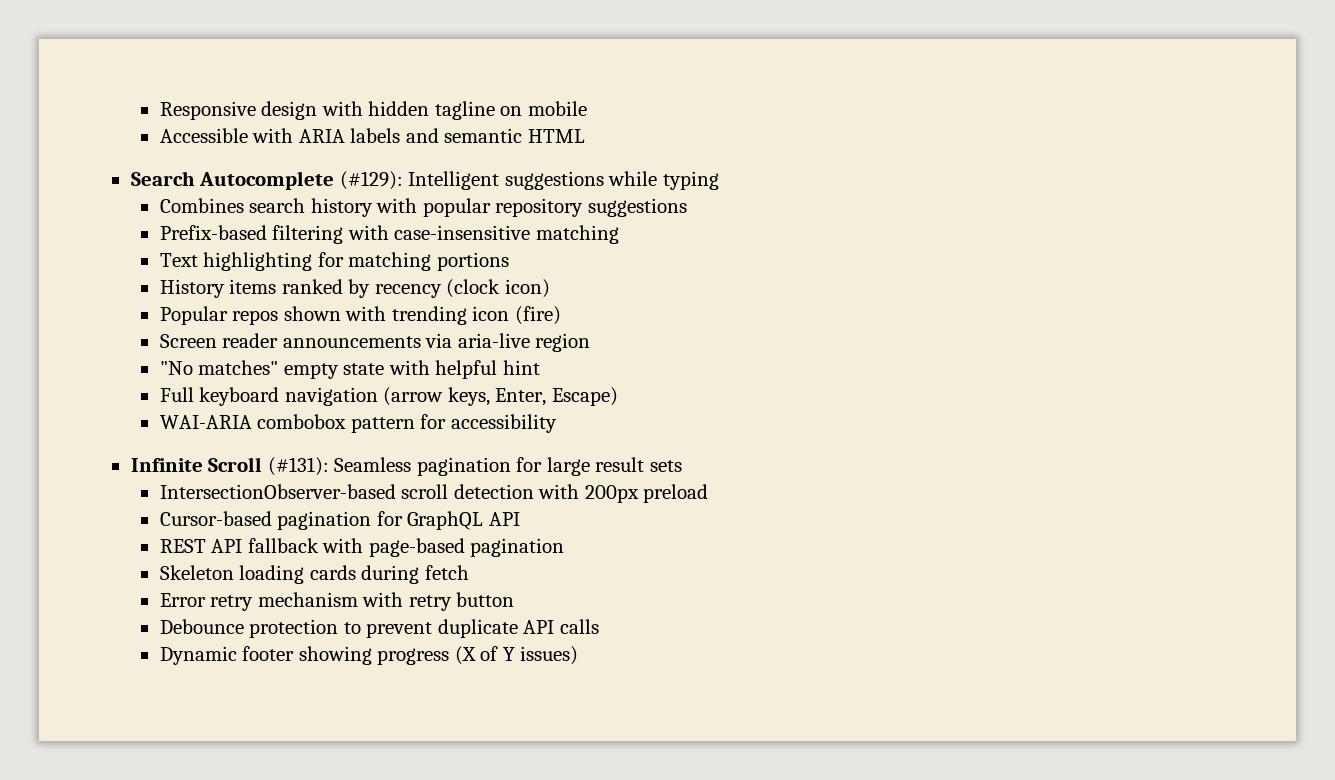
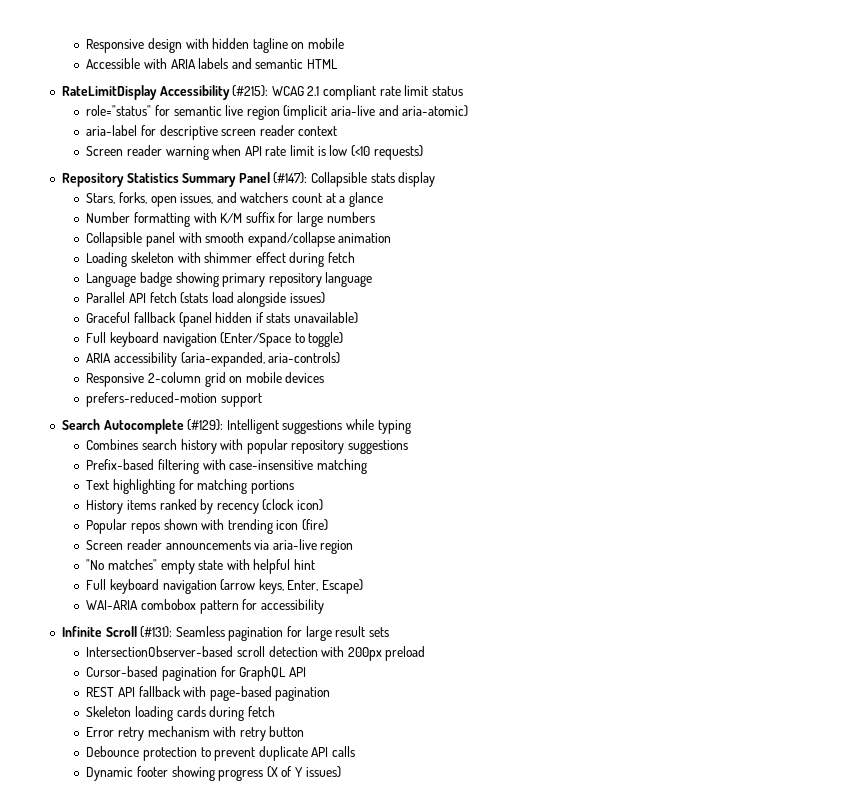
+ RateLimitDisplay Accessibility (#215): WCAG 2.1 compliant rate limit status
+ role="status" for semantic live region (implicit aria-live and aria-atomic)
+ aria-label for descriptive screen reader context
+ Screen reader warning when API rate limit is low (<10 requests)
+ Repository Statistics Summary Panel (#147): Collapsible stats display
+ Stars, forks, open issues, and watchers count at a glance
+ Number formatting with K/M suffix for large numbers
+ Collapsible panel with smooth expand/collapse animation
+ Loading skeleton with shimmer effect during fetch
+ Language badge showing primary repository language
+ Parallel API fetch (stats load alongside issues)
+ Graceful fallback (panel hidden if stats unavailable)
+ Full keyboard navigation (Enter/Space to toggle)
+ ARIA accessibility (aria-expanded, aria-controls)
+ Responsive 2-column grid on mobile devices
+ prefers-reduced-motion support

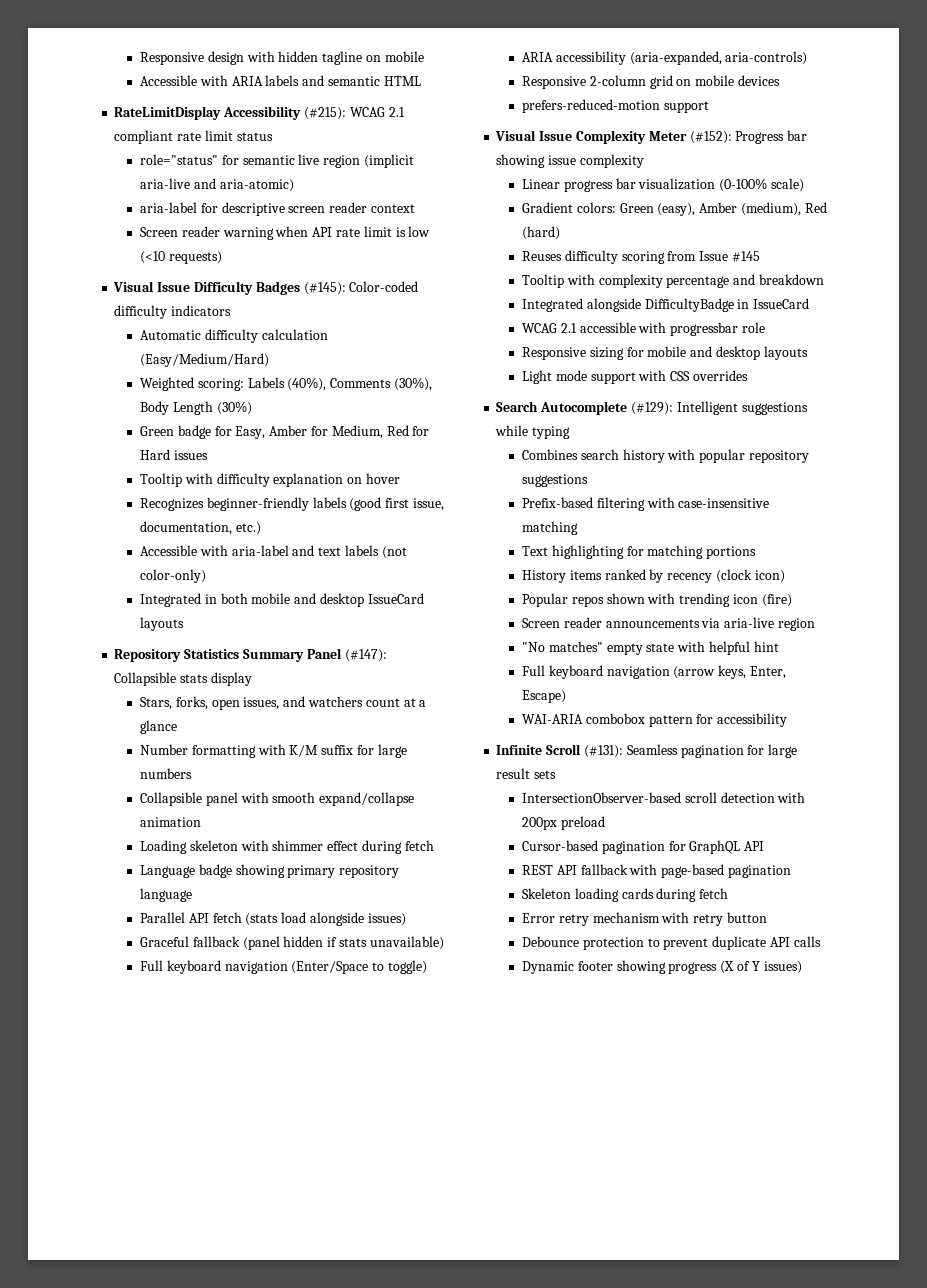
+ Visual Issue Difficulty Badges (#145): Color-coded difficulty indicators
+ Automatic difficulty calculation (Easy/Medium/Hard)
+ Weighted scoring: Labels (40%), Comments (30%), Body Length (30%)
+ Green badge for Easy, Amber for Medium, Red for Hard issues
+ Tooltip with difficulty explanation on hover
+ Recognizes beginner-friendly labels (good first issue, documentation, etc.)
+ Accessible with aria-label and text labels (not color-only)
+ Integrated in both mobile and desktop IssueCard layouts
+ Visual Issue Complexity Meter (#152): Progress bar showing issue complexity
+ Linear progress bar visualization (0-100% scale)
+ Gradient colors: Green (easy), Amber (medium), Red (hard)
+ Reuses difficulty scoring from Issue #145
+ Tooltip with complexity percentage and breakdown
+ Integrated alongside DifficultyBadge in IssueCard
+ WCAG 2.1 accessible with progressbar role
+ Responsive sizing for mobile and desktop layouts
+ Light mode support with CSS overrides

